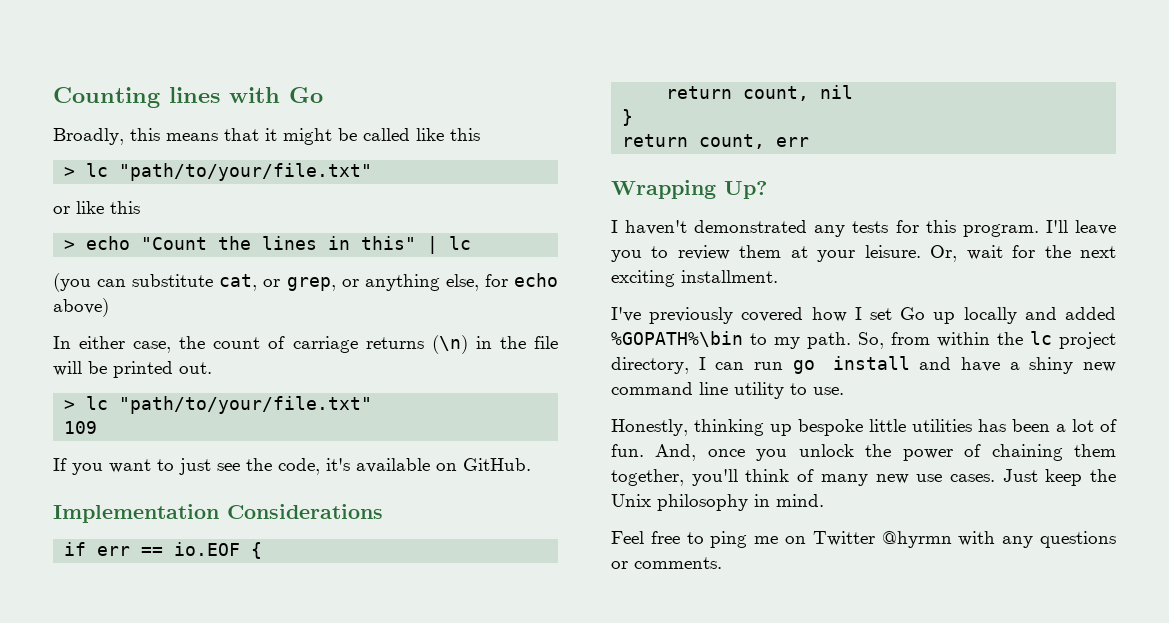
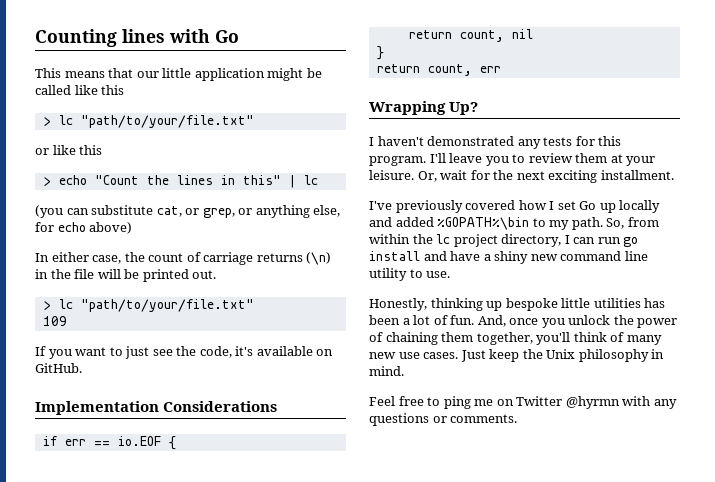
- Broadly, this means that it might be called like this
+ This means that our little application might be called like this

